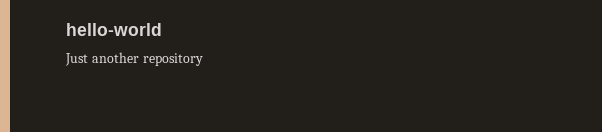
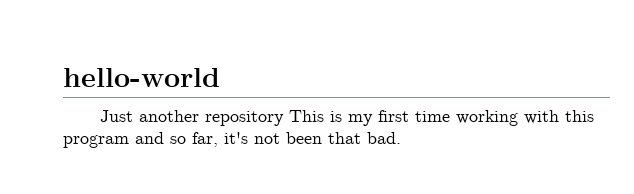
- Just another repository
+ Just another repository This is my first time working with this program and so far, it's not been that bad.

